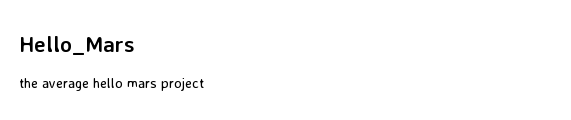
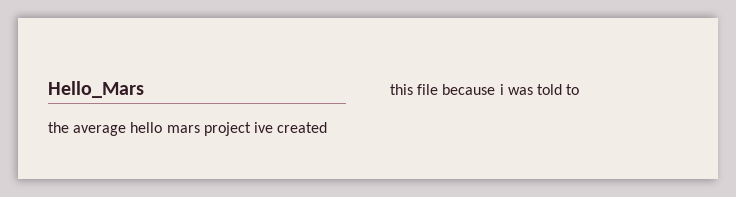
- the average hello mars project
+ the average hello mars project ive created this file because i was told to

